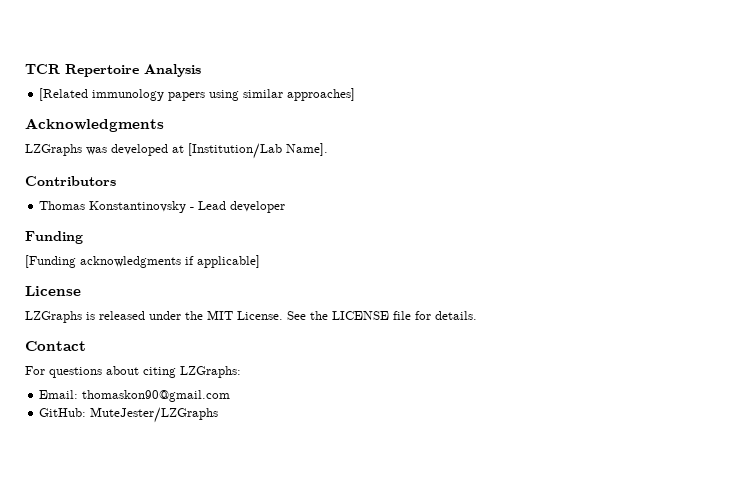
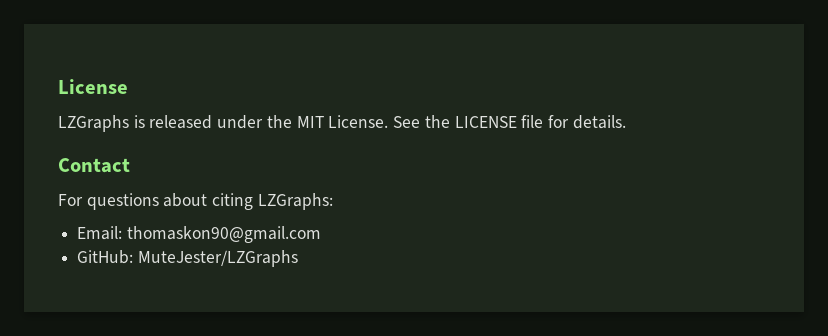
- TCR Repertoire Analysis
- [Related immunology papers using similar approaches]
- Acknowledgments
- LZGraphs was developed at [Institution/Lab Name].
- Contributors
- Thomas Konstantinovsky - Lead developer
- Funding
- [Funding acknowledgments if applicable]

